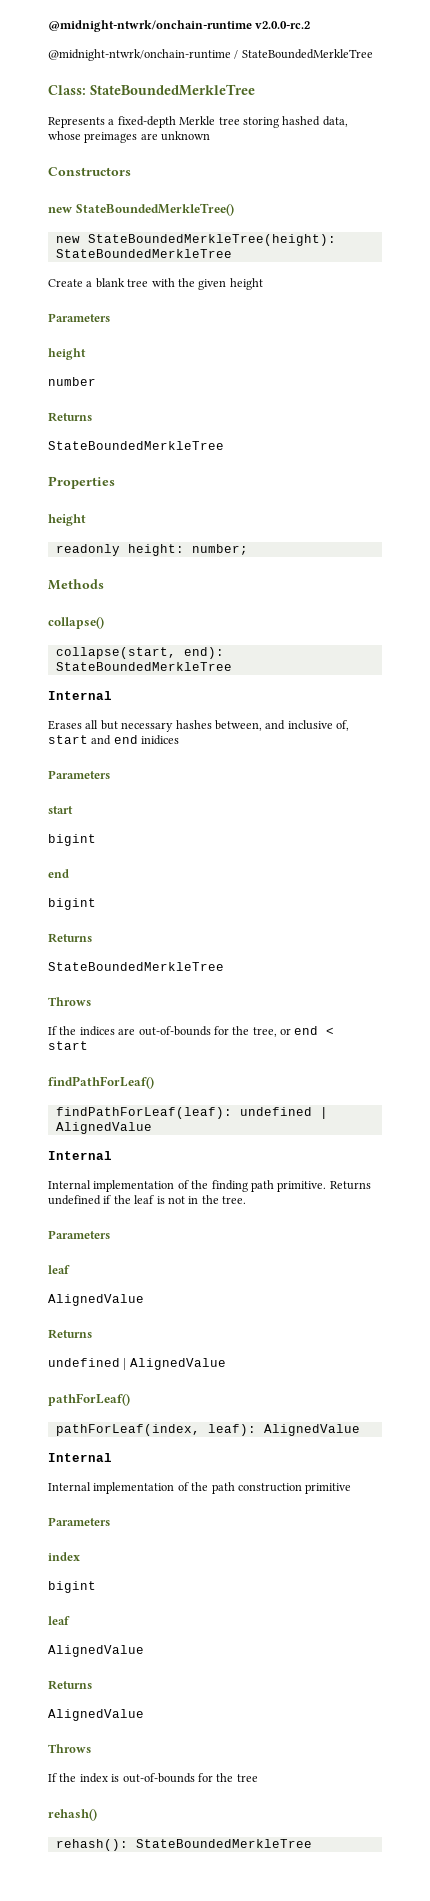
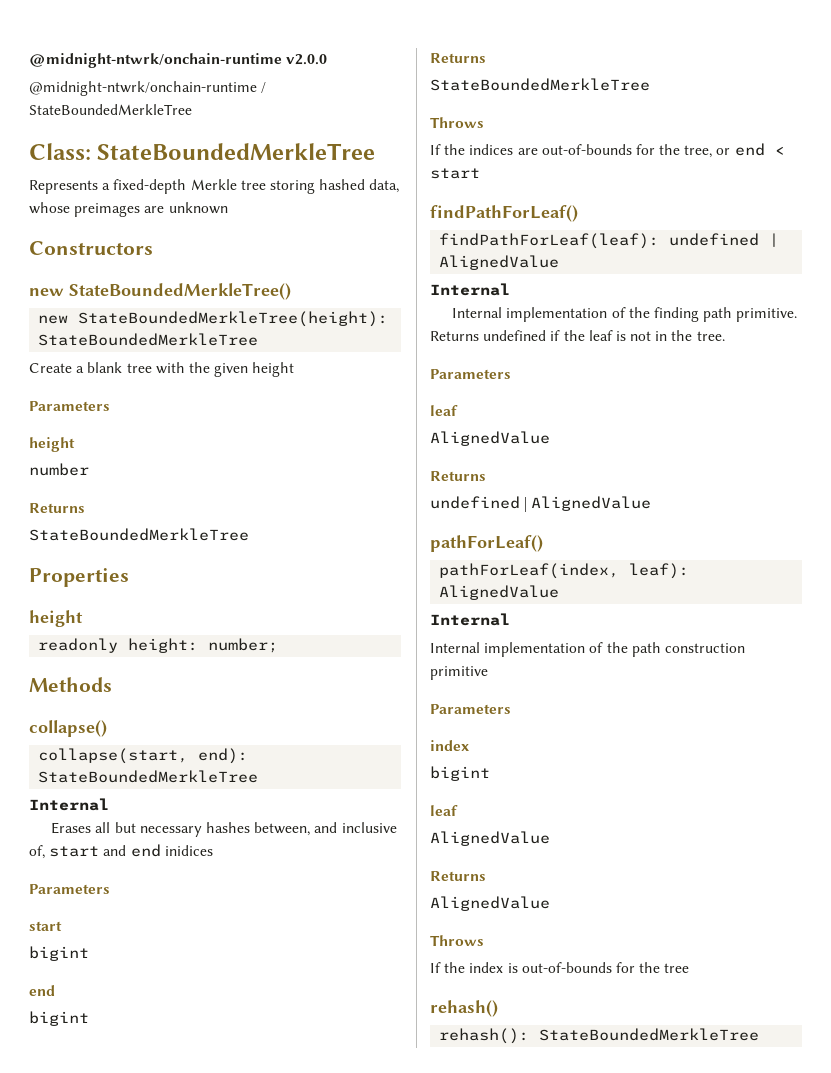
- @midnight-ntwrk/onchain-runtime v2.0.0-rc.2
+ @midnight-ntwrk/onchain-runtime v2.0.0

